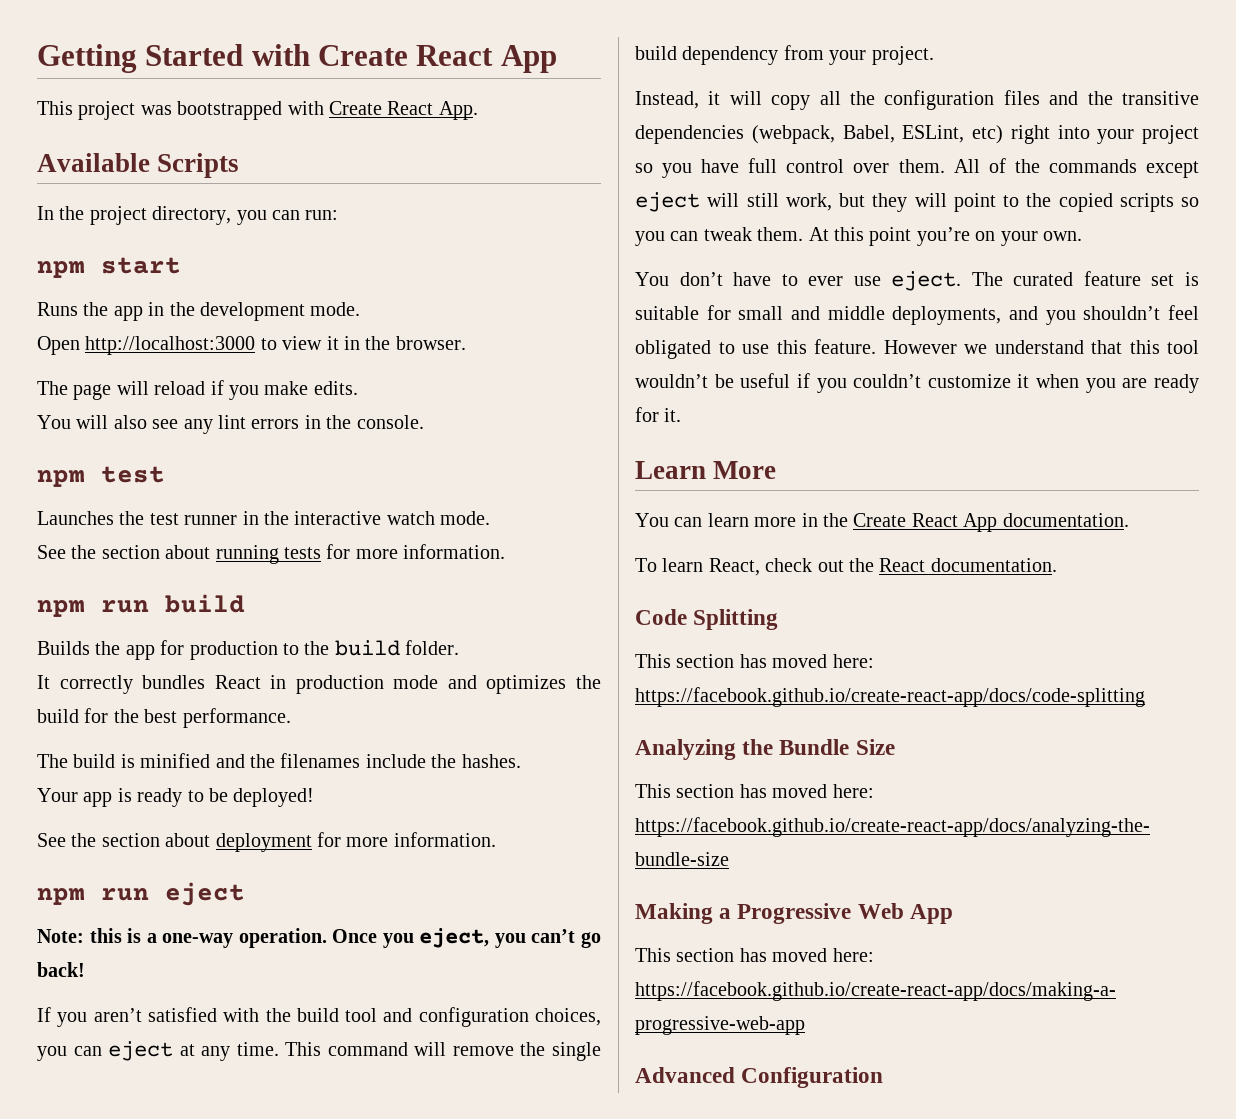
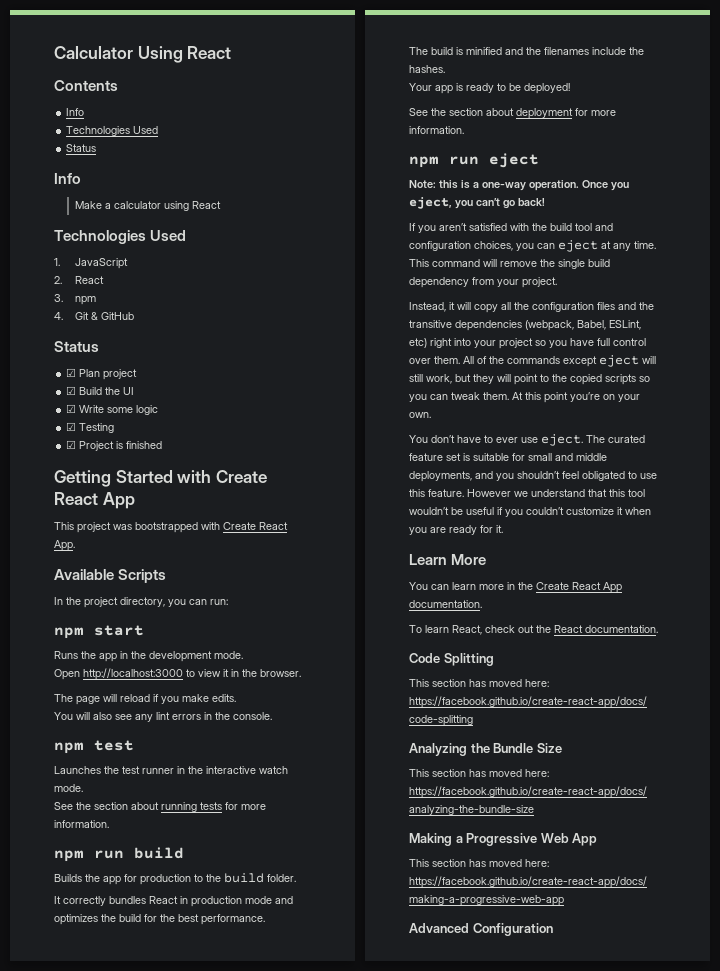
+ Calculator Using React
+ Contents
+ Info
+ Technologies Used
+ Status
+ Info
+ Make a calculator using React
+ Technologies Used
+ 1. JavaScript
+ 2. React
+ 3. npm
+ 4. Git & GitHub
+ Status
+ ☑ Plan project
+ ☑ Build the UI
+ ☑ Write some logic
+ ☑ Testing
+ ☑ Project is finished

